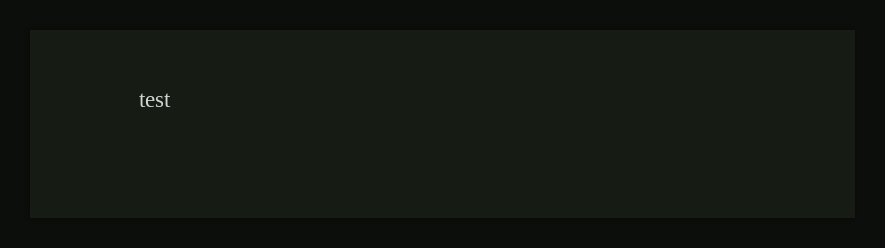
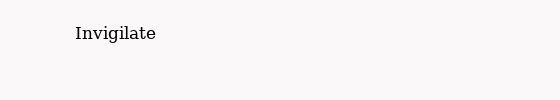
- test
+ Invigilate

